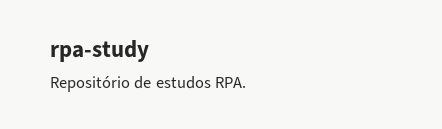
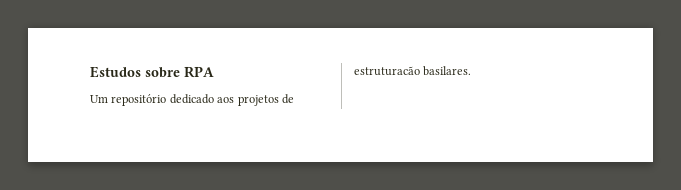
- rpa-study
- Repositório de estudos RPA.
+ Estudos sobre RPA
+ Um repositório dedicado aos projetos de estruturacão basilares.

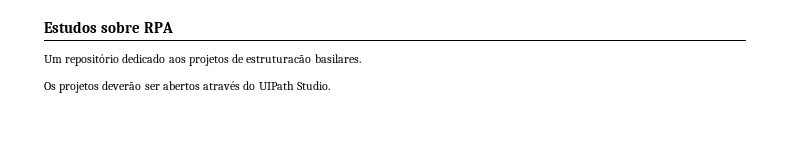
+ Os projetos deverão ser abertos através do UIPath Studio.

